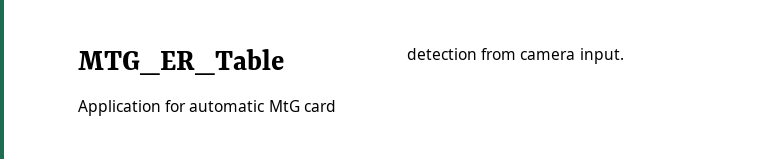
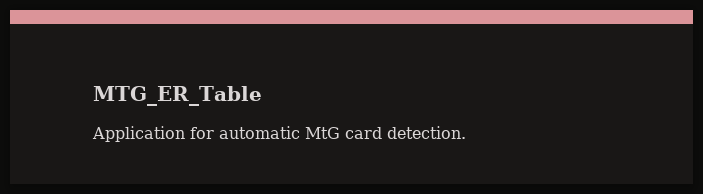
- Application for automatic MtG card detection from camera input.
+ Application for automatic MtG card detection.

